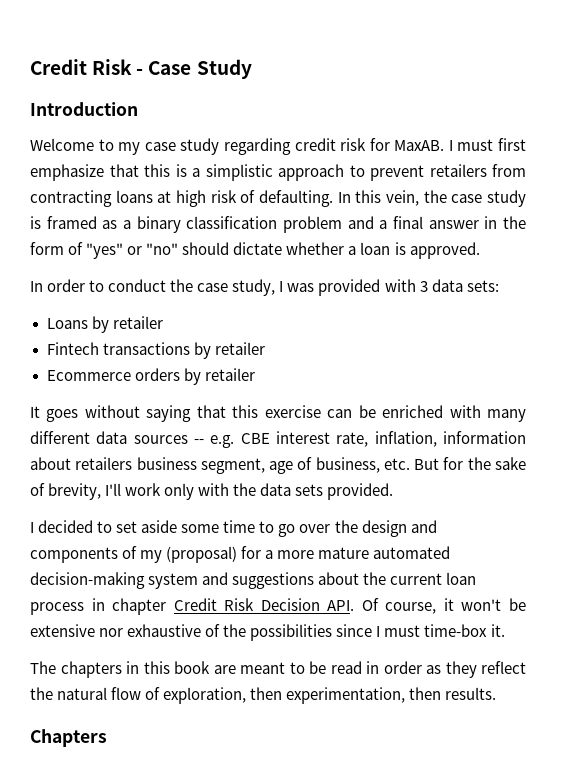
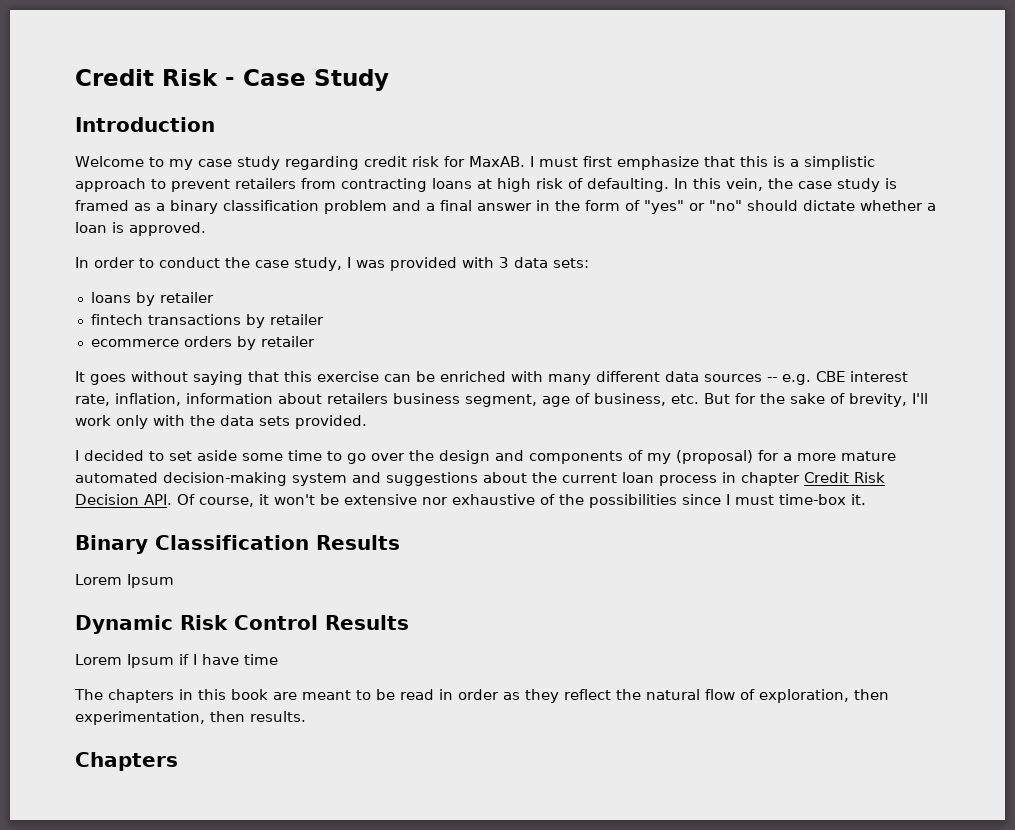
- Loans by retailer
- Fintech transactions by retailer
+ loans by retailer
+ fintech transactions by retailer
- Ecommerce orders by retailer
+ ecommerce orders by retailer
+ Binary Classification Results
+ Lorem Ipsum
+ Dynamic Risk Control Results
+ Lorem Ipsum if I have time

